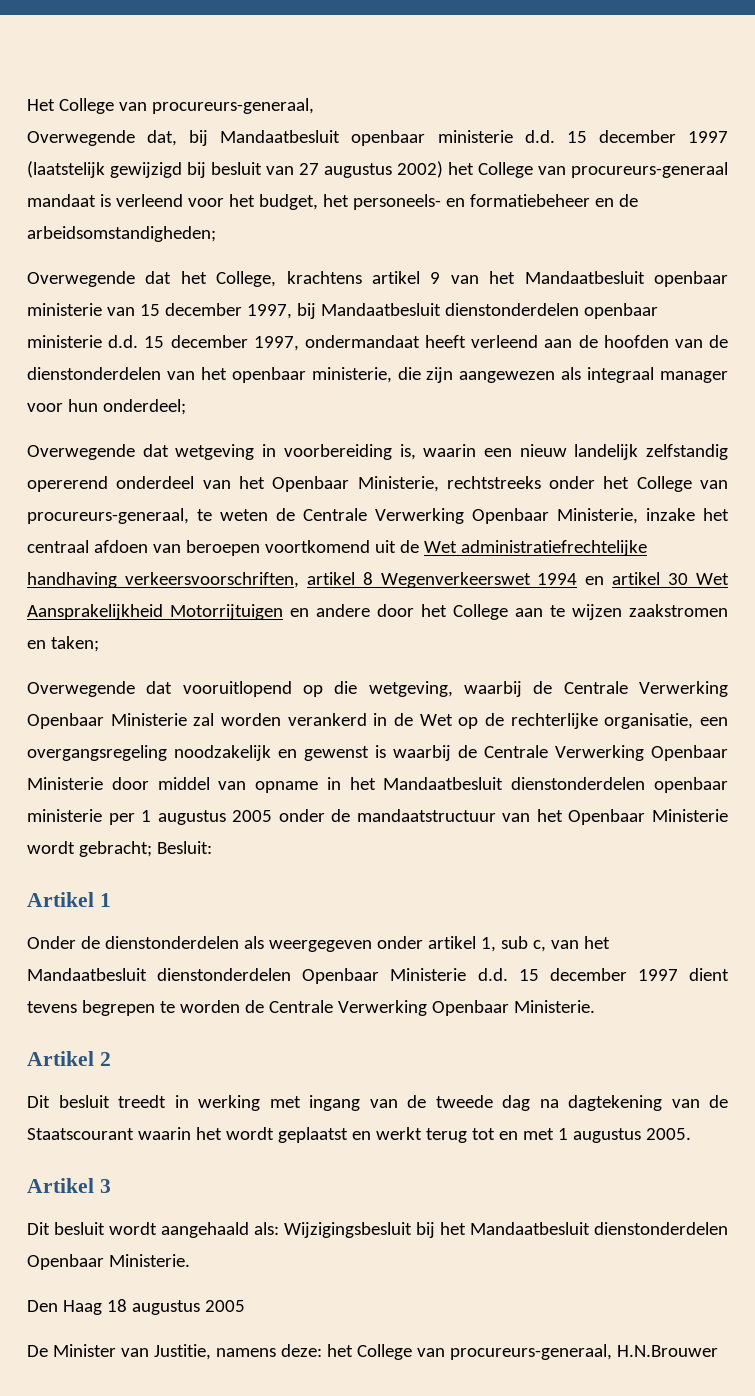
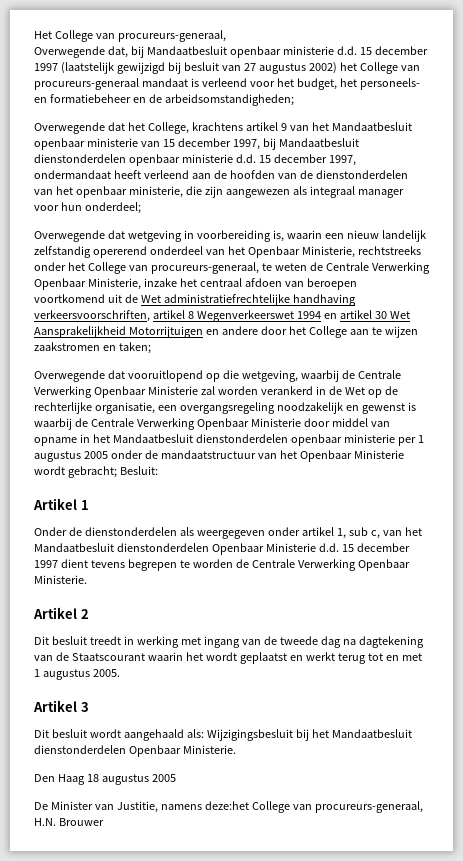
- De Minister van Justitie, namens deze: het College van procureurs-generaal, H.N.Brouwer
+ De Minister van Justitie, namens deze:het College van procureurs-generaal, H.N. Brouwer

